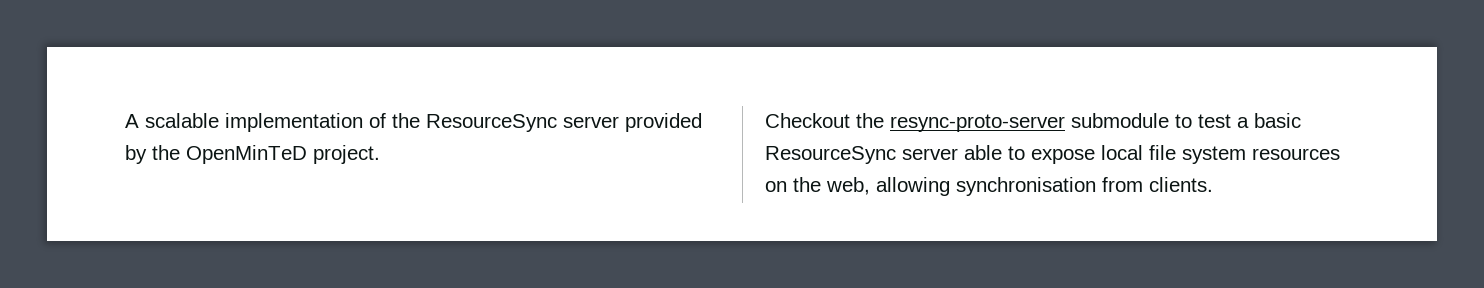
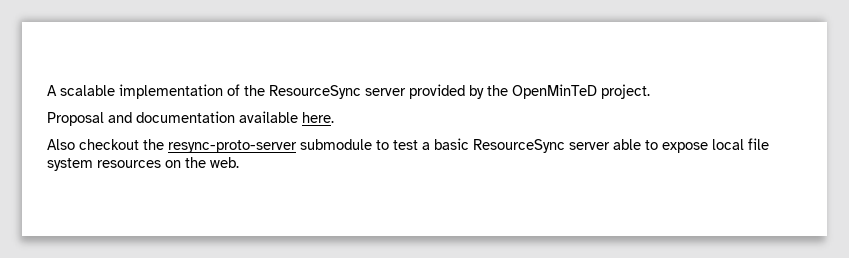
- Checkout the resync-proto-server submodule to test a basic ResourceSync server able to expose local file system resources on the web, allowing synchronisation from clients.
+ Proposal and documentation available here.
+ Also checkout the resync-proto-server submodule to test a basic ResourceSync server able to expose local file system resources on the web.

